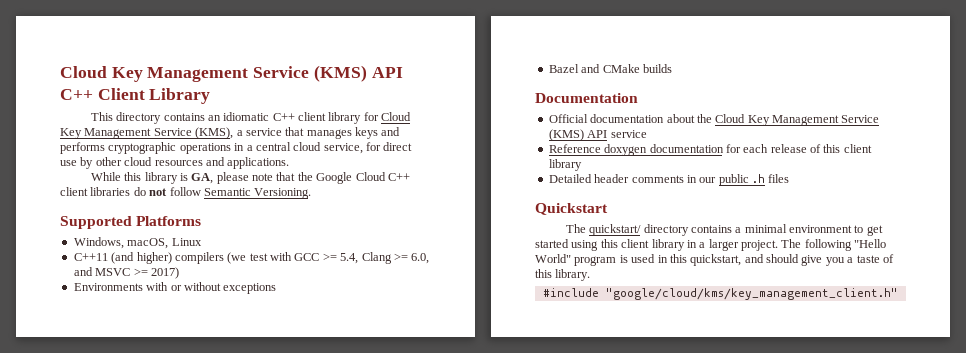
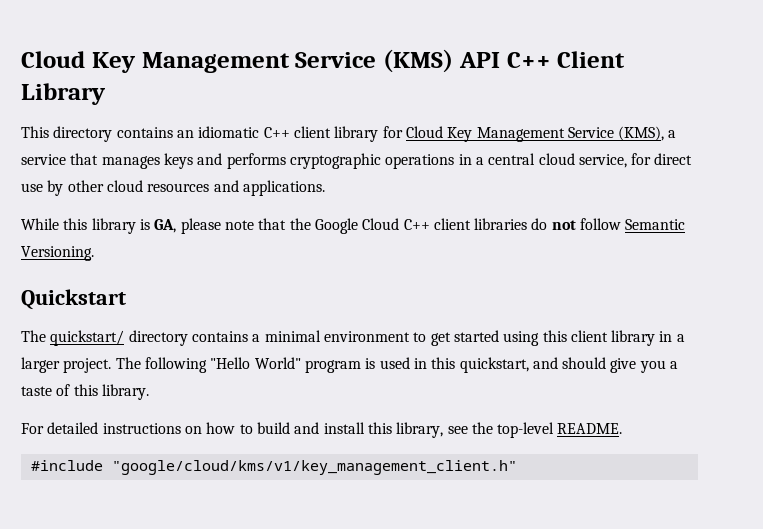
- Supported Platforms
- Windows, macOS, Linux
- C++11 (and higher) compilers (we test with GCC >= 5.4, Clang >= 6.0, and MSVC >= 2017)
- Environments with or without exceptions
- Bazel and CMake builds
- Documentation
- Official documentation about the Cloud Key Management Service (KMS) API service
- Reference doxygen documentation for each release of this client library
- Detailed header comments in our public .h files
+ For detailed instructions on how to build and install this library, see the top-level README.
- #include "google/cloud/kms/key_management_client.h"
+ #include "google/cloud/kms/v1/key_management_client.h"

